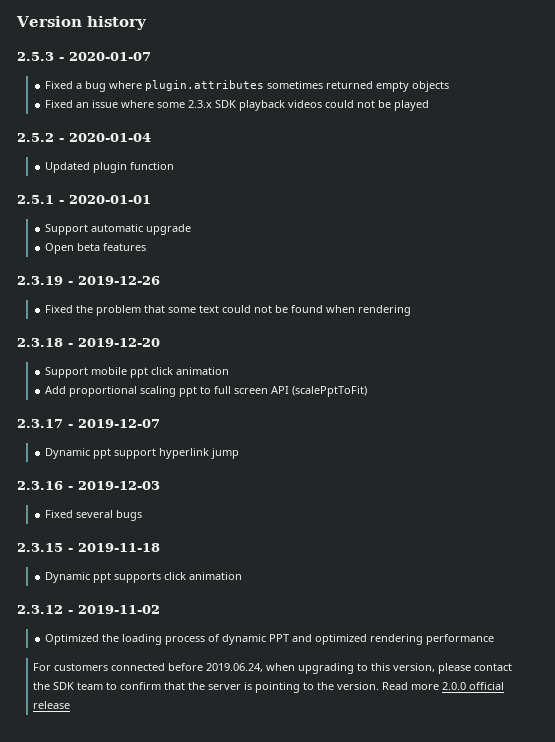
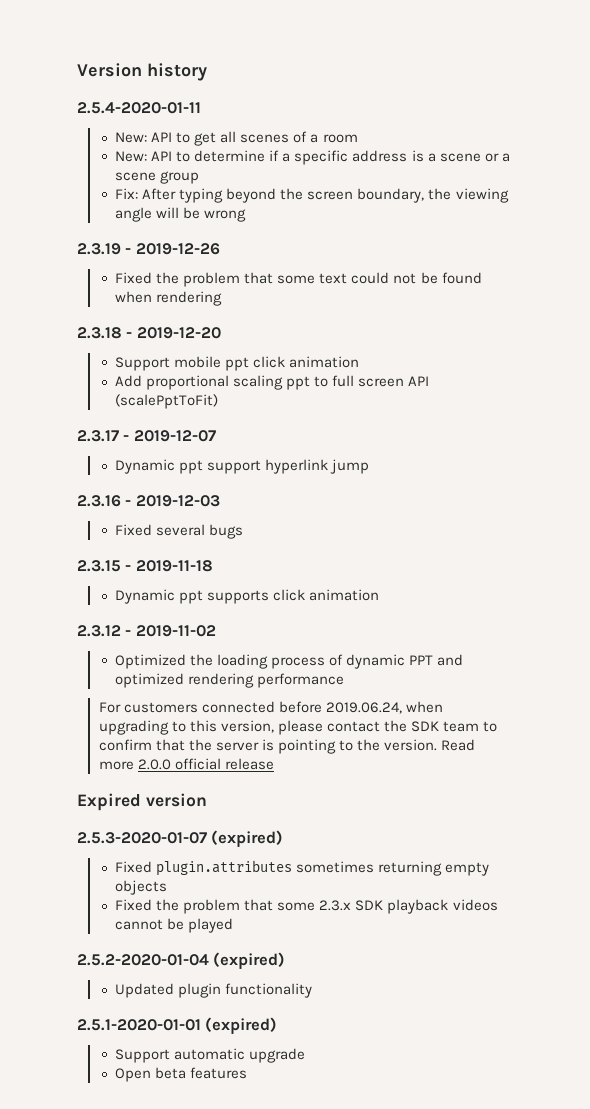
- 2.5.3 - 2020-01-07
- Fixed a bug where plugin.attributes sometimes returned empty objects
- Fixed an issue where some 2.3.x SDK playback videos could not be played
- 2.5.2 - 2020-01-04
- Updated plugin function
- 2.5.1 - 2020-01-01
- Support automatic upgrade
- Open beta features
+ 2.5.4-2020-01-11
+ New: API to get all scenes of a room
+ New: API to determine if a specific address is a scene or a scene group
+ Fix: After typing beyond the screen boundary, the viewing angle will be wrong
+ Expired version
+ 2.5.3-2020-01-07 (expired)
+ Fixed plugin.attributes sometimes returning empty objects
+ Fixed the problem that some 2.3.x SDK playback videos cannot be played
+ 2.5.2-2020-01-04 (expired)
+ Updated plugin functionality
+ 2.5.1-2020-01-01 (expired)
+ Support automatic upgrade
+ Open beta features

